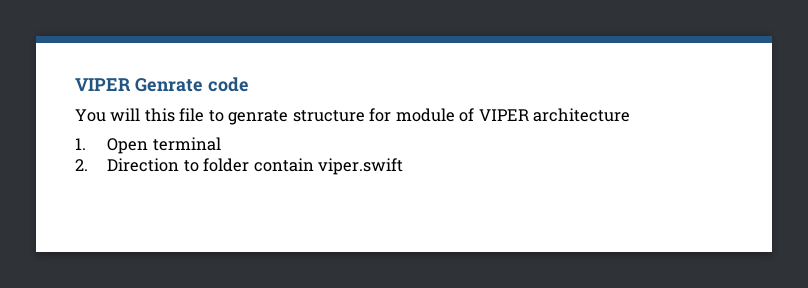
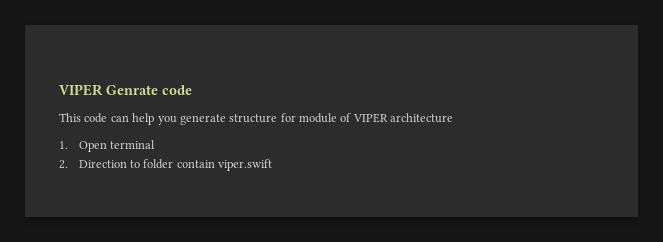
- You will this file to genrate structure for module of VIPER architecture
+ This code can help you generate structure for module of VIPER architecture

